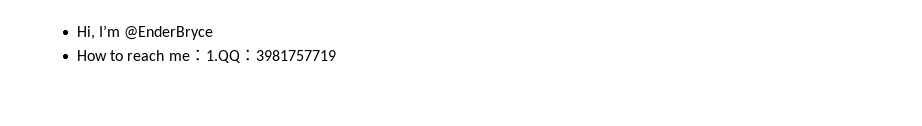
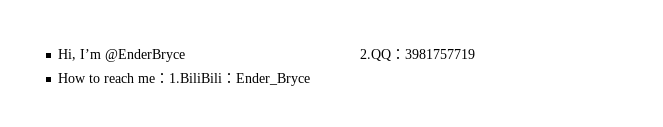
- How to reach me：1.QQ：3981757719
+ How to reach me：1.BiliBili：Ender_Bryce 2.QQ：3981757719

